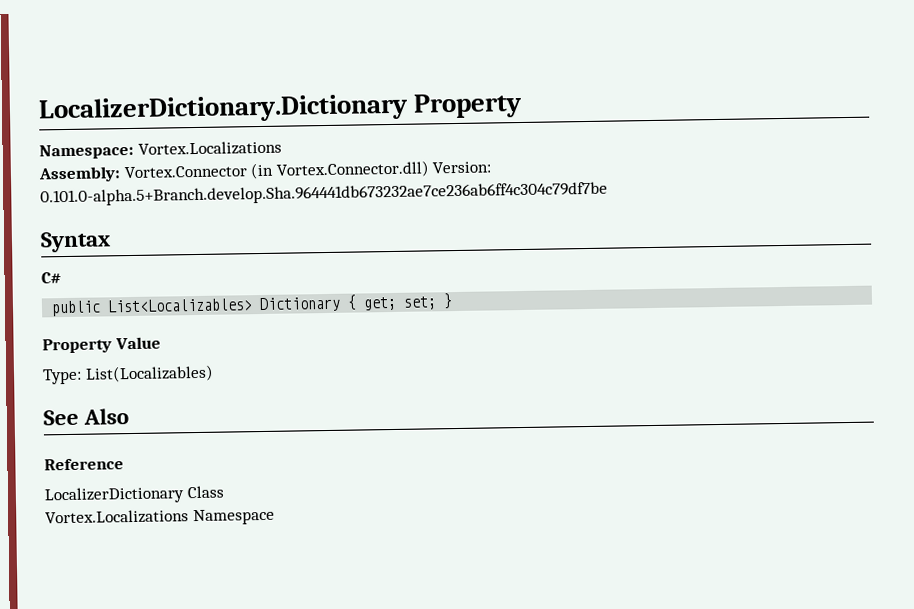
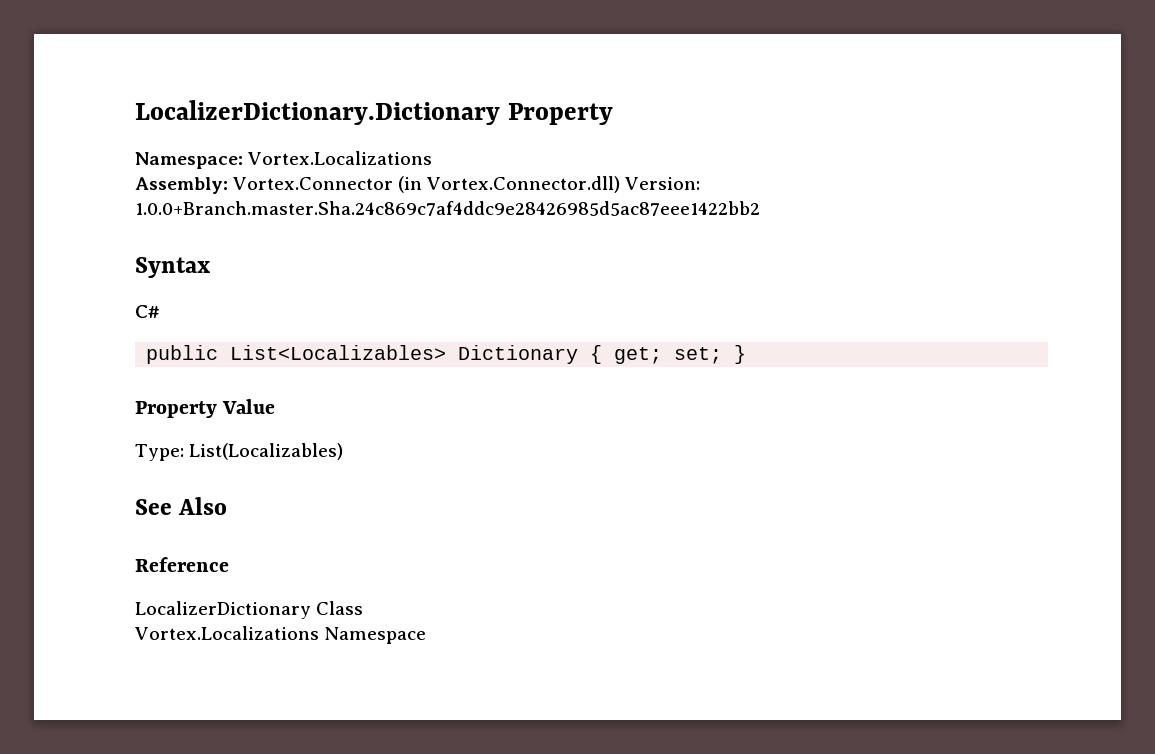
- Assembly: Vortex.Connector (in Vortex.Connector.dll) Version: 0.101.0-alpha.5+Branch.develop.Sha.964441db673232ae7ce236ab6ff4c304c79df7be
+ Assembly: Vortex.Connector (in Vortex.Connector.dll) Version: 1.0.0+Branch.master.Sha.24c869c7af4ddc9e28426985d5ac87eee1422bb2

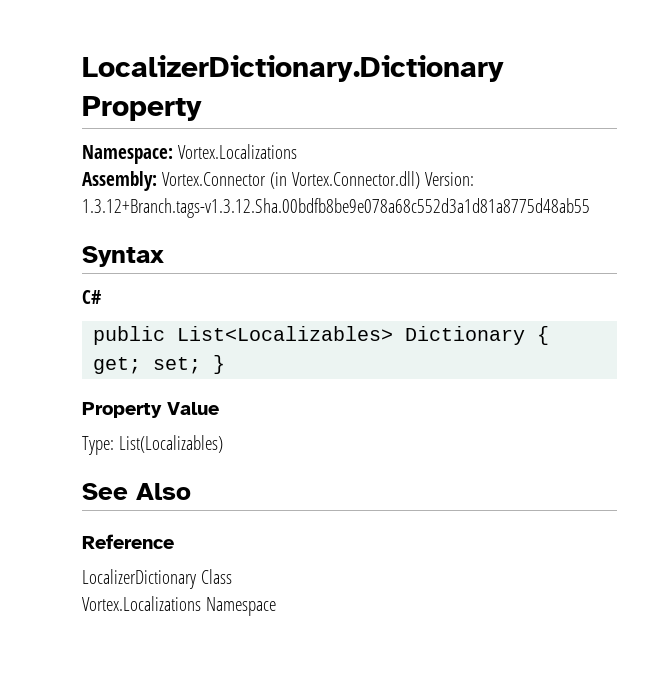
- Assembly: Vortex.Connector (in Vortex.Connector.dll) Version: 1.0.0+Branch.master.Sha.24c869c7af4ddc9e28426985d5ac87eee1422bb2
+ Assembly: Vortex.Connector (in Vortex.Connector.dll) Version: 1.3.12+Branch.tags-v1.3.12.Sha.00bdfb8be9e078a68c552d3a1d81a8775d48ab55

